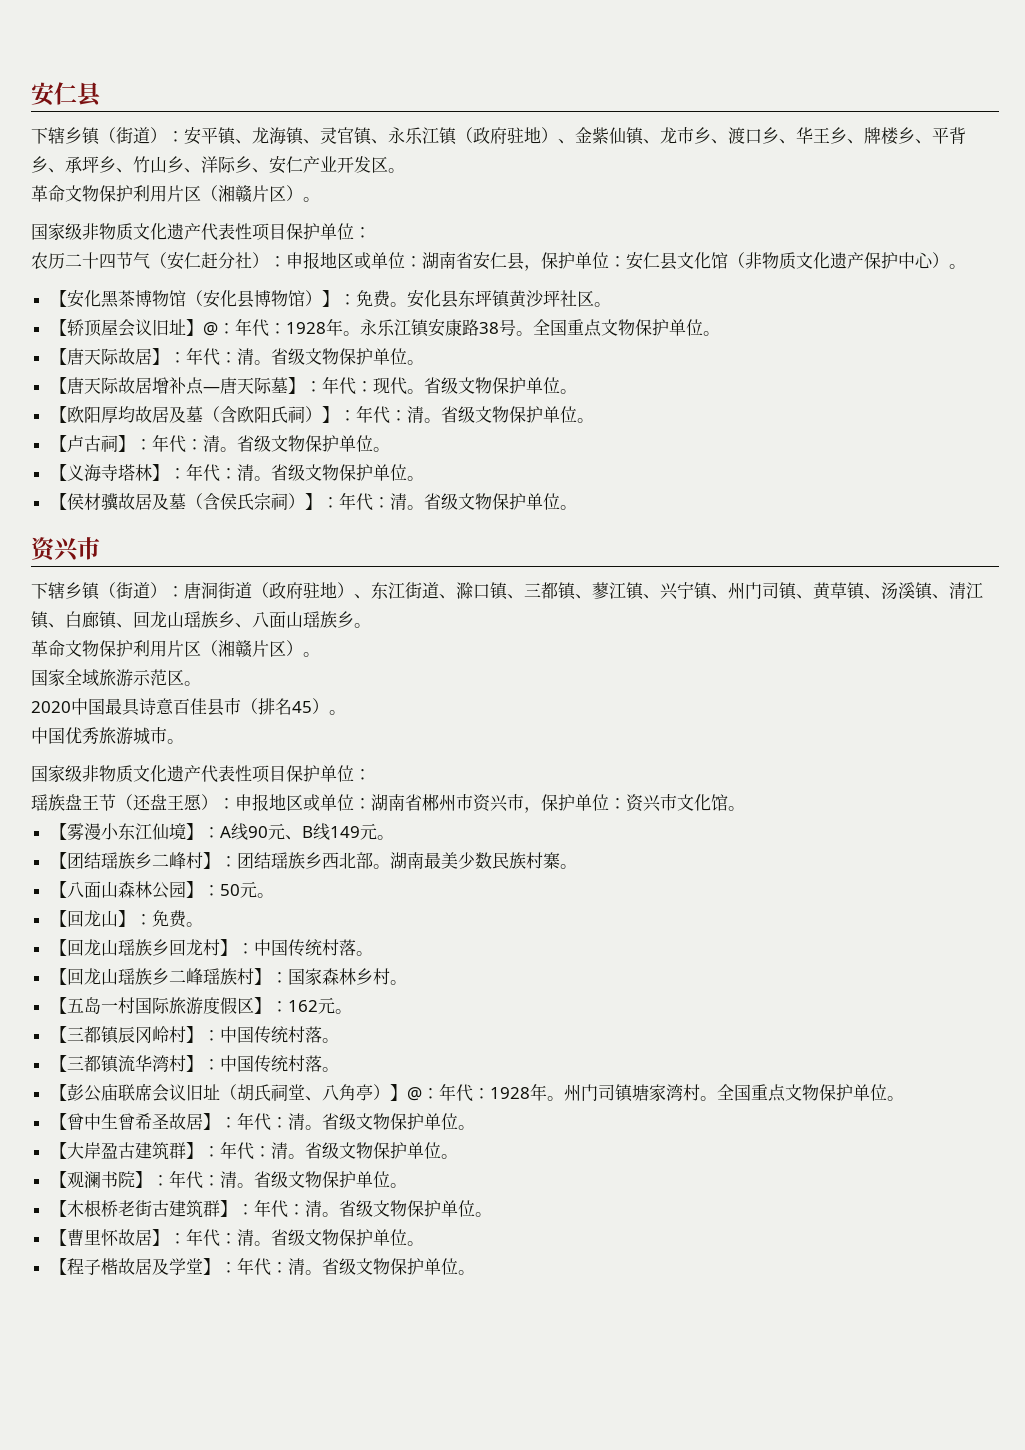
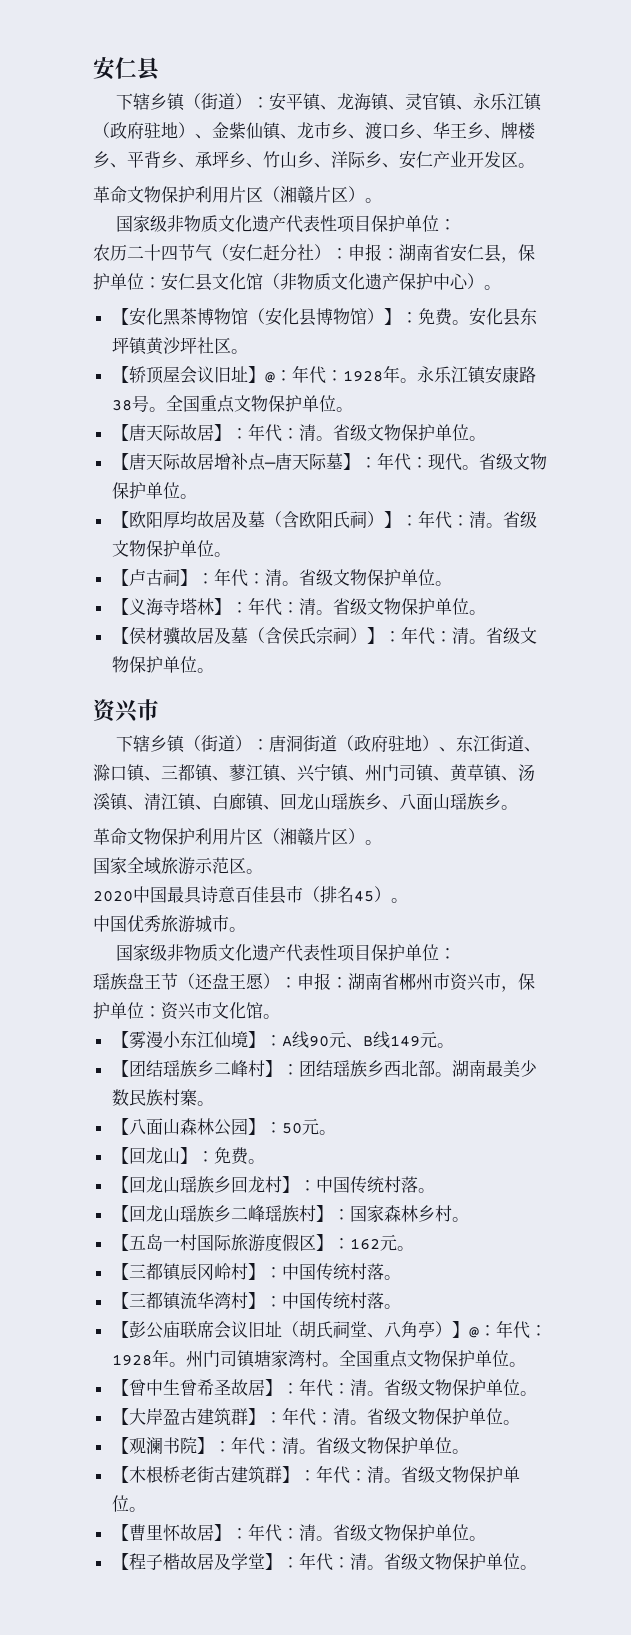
- 农历二十四节气（安仁赶分社）：申报地区或单位：湖南省安仁县，保护单位：安仁县文化馆（非物质文化遗产保护中心）。
+ 农历二十四节气（安仁赶分社）：申报：湖南省安仁县，保护单位：安仁县文化馆（非物质文化遗产保护中心）。
- 瑶族盘王节（还盘王愿）：申报地区或单位：湖南省郴州市资兴市，保护单位：资兴市文化馆。
+ 瑶族盘王节（还盘王愿）：申报：湖南省郴州市资兴市，保护单位：资兴市文化馆。

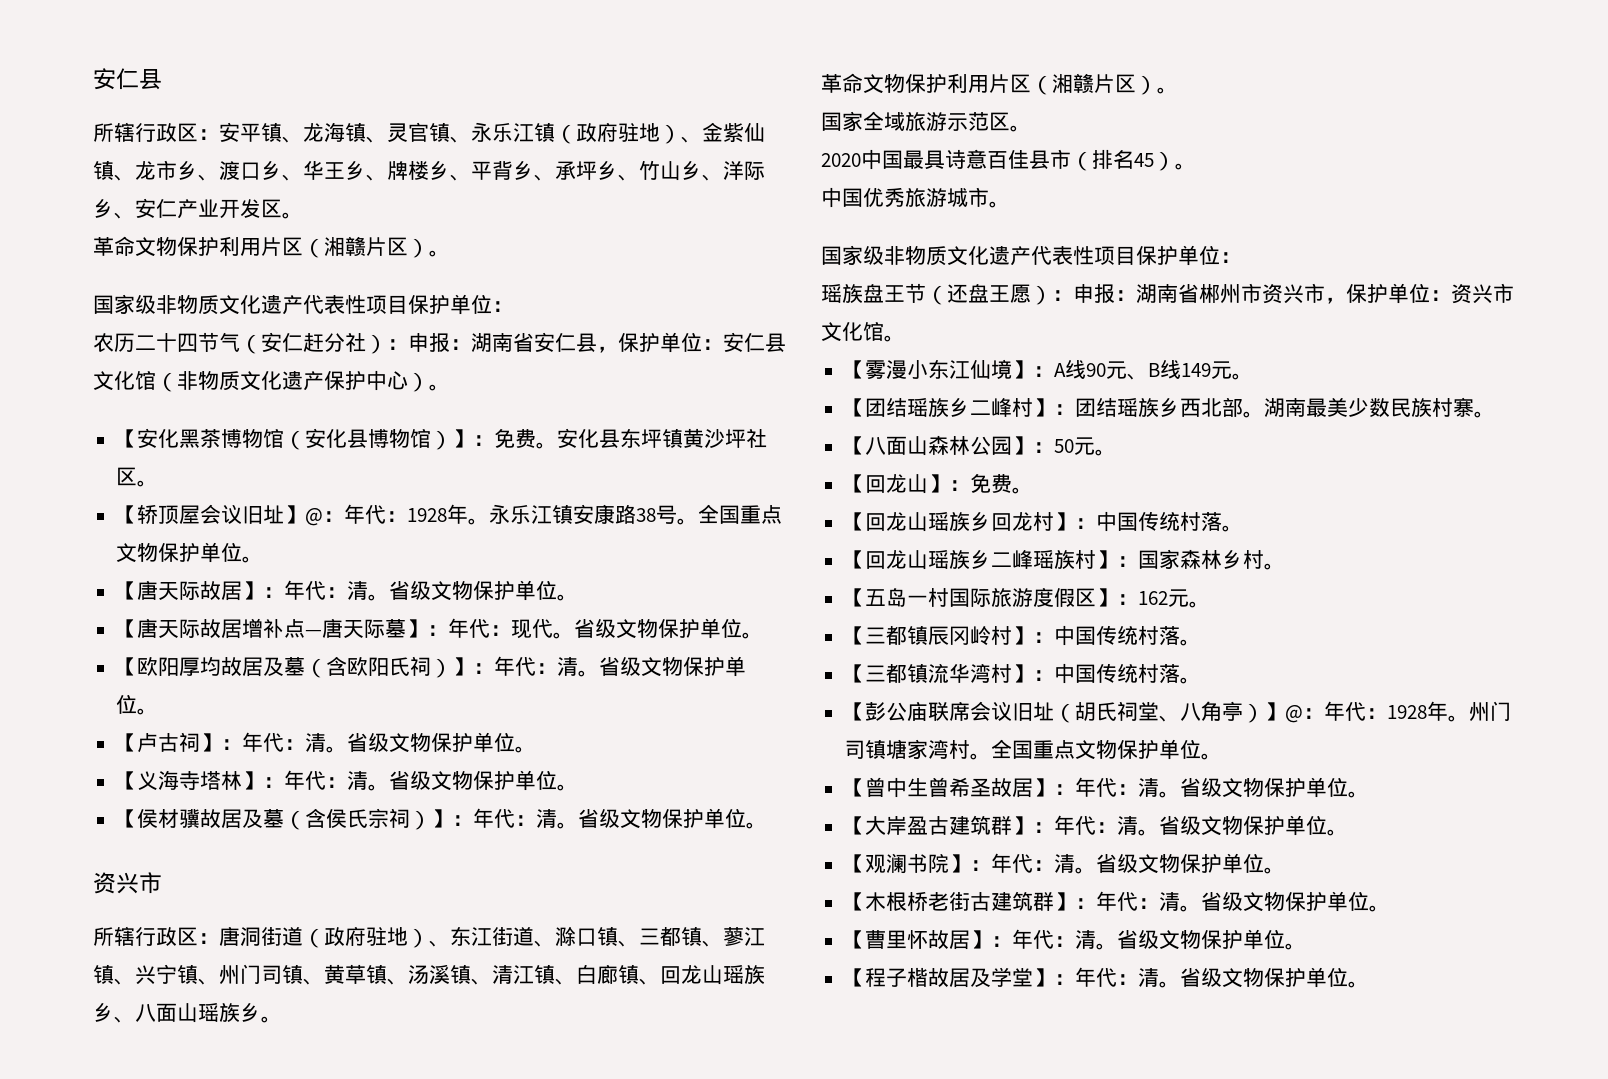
- 下辖乡镇（街道）：安平镇、龙海镇、灵官镇、永乐江镇（政府驻地）、金紫仙镇、龙市乡、渡口乡、华王乡、牌楼乡、平背乡、承坪乡、竹山乡、洋际乡、安仁产业开发区。
+ 所辖行政区：安平镇、龙海镇、灵官镇、永乐江镇（政府驻地）、金紫仙镇、龙市乡、渡口乡、华王乡、牌楼乡、平背乡、承坪乡、竹山乡、洋际乡、安仁产业开发区。
- 下辖乡镇（街道）：唐洞街道（政府驻地）、东江街道、滁口镇、三都镇、蓼江镇、兴宁镇、州门司镇、黄草镇、汤溪镇、清江镇、白廊镇、回龙山瑶族乡、八面山瑶族乡。
+ 所辖行政区：唐洞街道（政府驻地）、东江街道、滁口镇、三都镇、蓼江镇、兴宁镇、州门司镇、黄草镇、汤溪镇、清江镇、白廊镇、回龙山瑶族乡、八面山瑶族乡。

